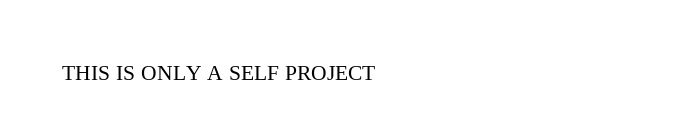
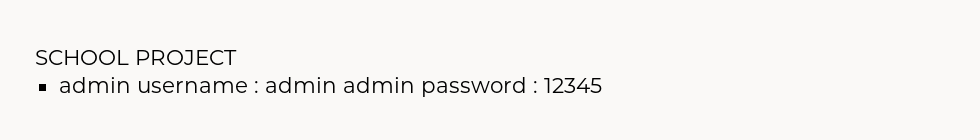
- THIS IS ONLY A SELF PROJECT
+ SCHOOL PROJECT
+ admin username : admin admin password : 12345

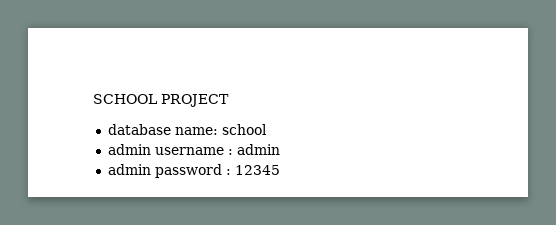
+ database name: school
- admin username : admin admin password : 12345
+ admin username : admin
+ admin password : 12345

